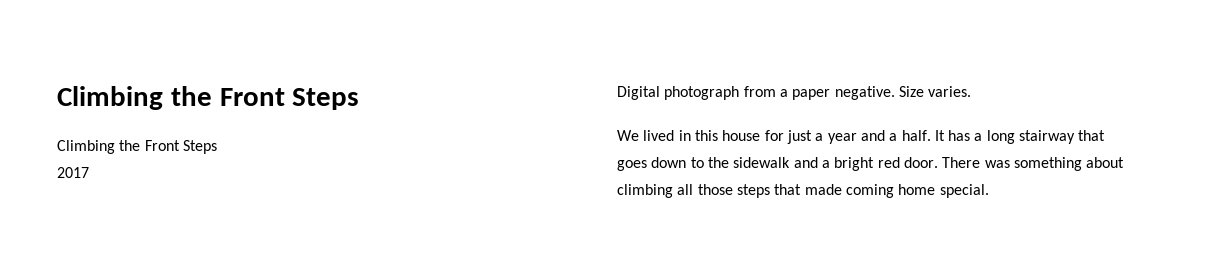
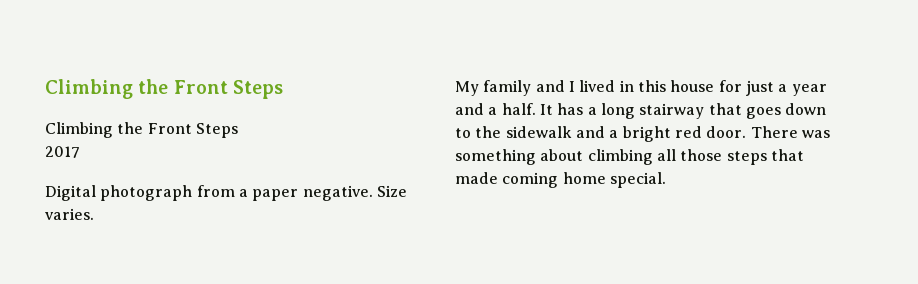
- We lived in this house for just a year and a half.
+ My family and I lived in this house for just a year and a half.

